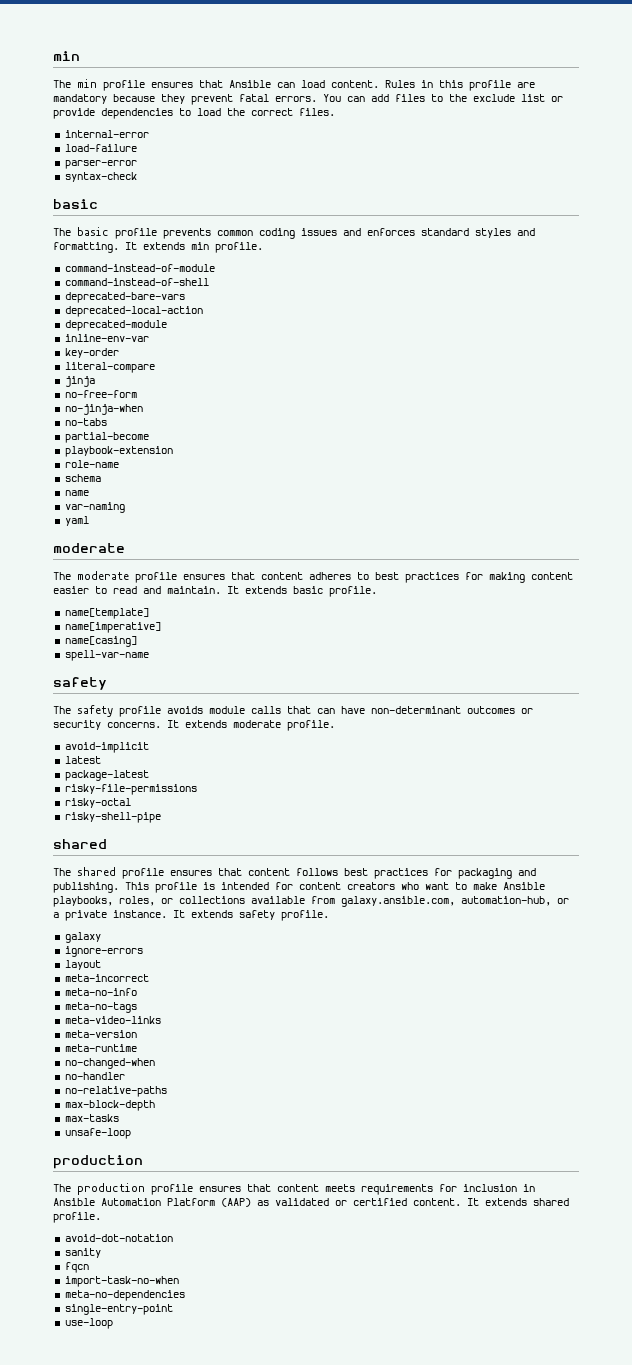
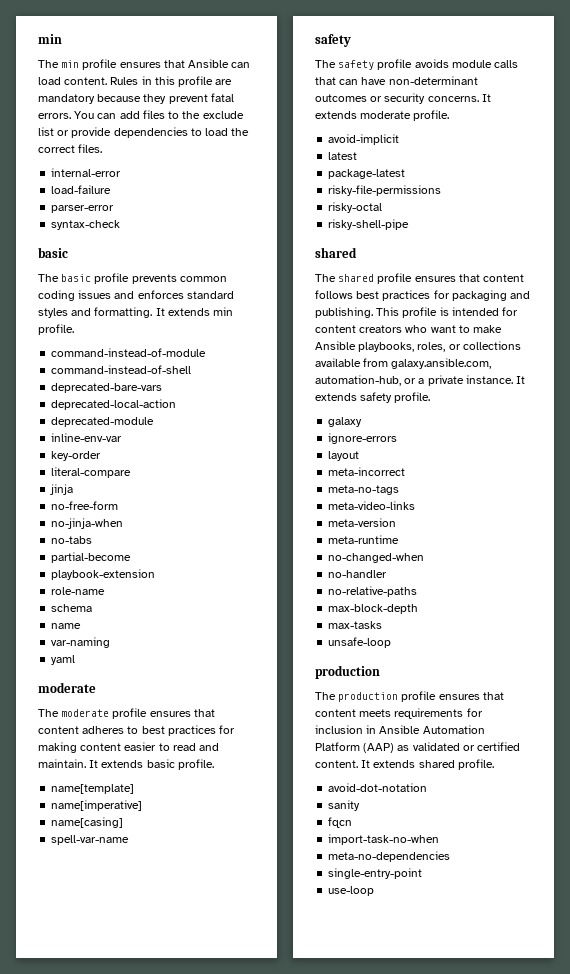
- meta-no-info

